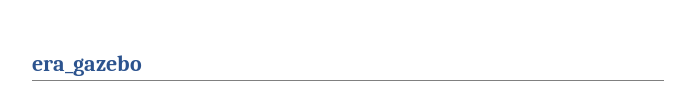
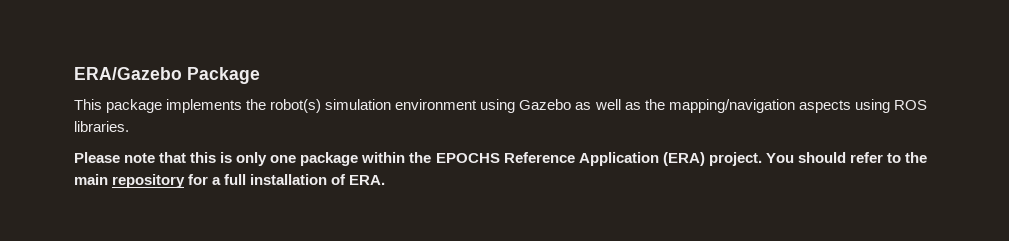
- era_gazebo
+ ERA/Gazebo Package
+ This package implements the robot(s) simulation environment using Gazebo as well as the mapping/navigation aspects using ROS libraries.
+ Please note that this is only one package within the EPOCHS Reference Application (ERA) project. You should refer to the main repository for a full installation of ERA.

